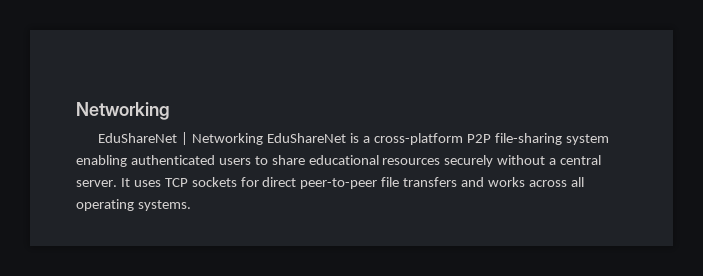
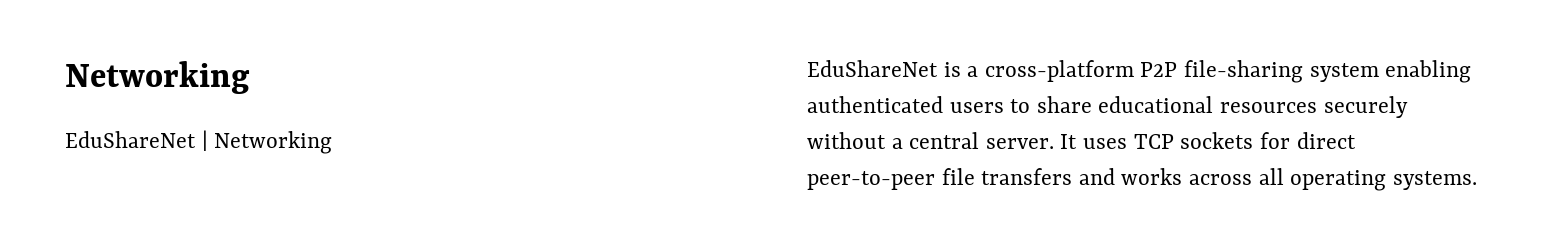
- EduShareNet | Networking EduShareNet is a cross-platform P2P file-sharing system enabling authenticated users to share educational resources securely without a central server.
+ EduShareNet | Networking
+ EduShareNet is a cross-platform P2P file-sharing system enabling authenticated users to share educational resources securely without a central server.

